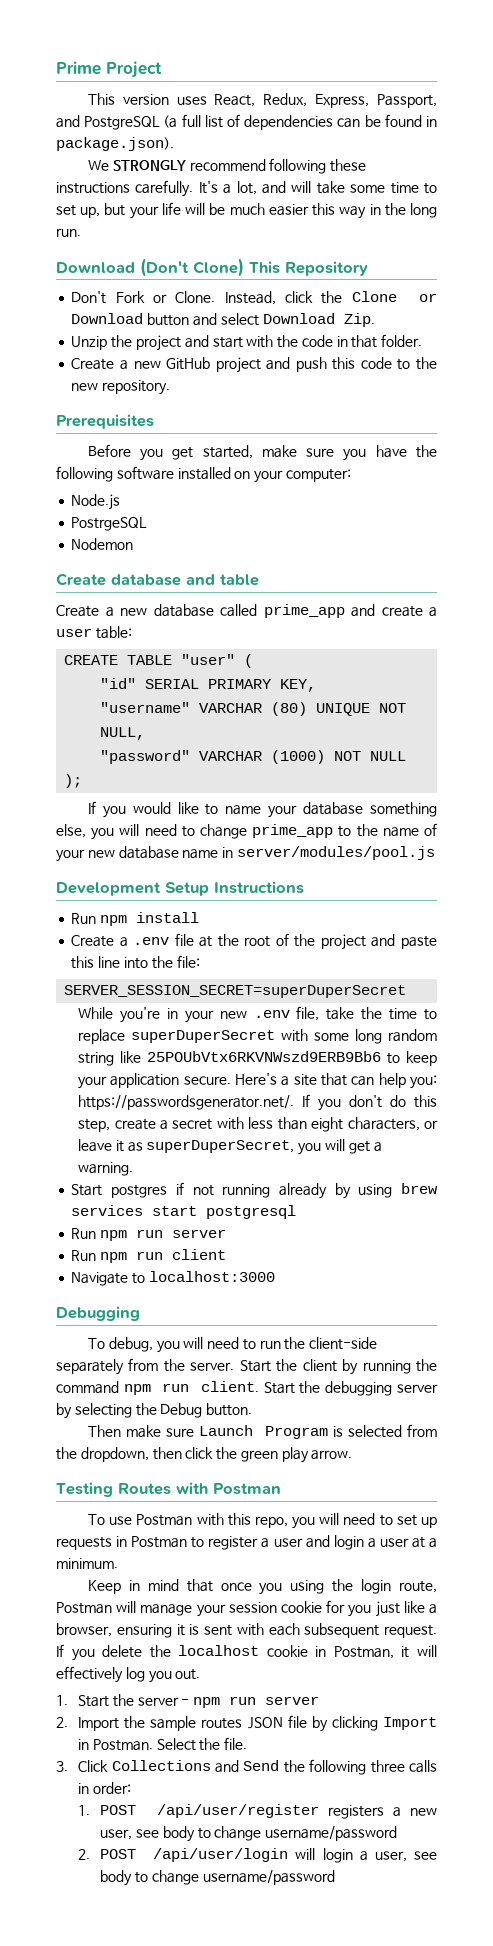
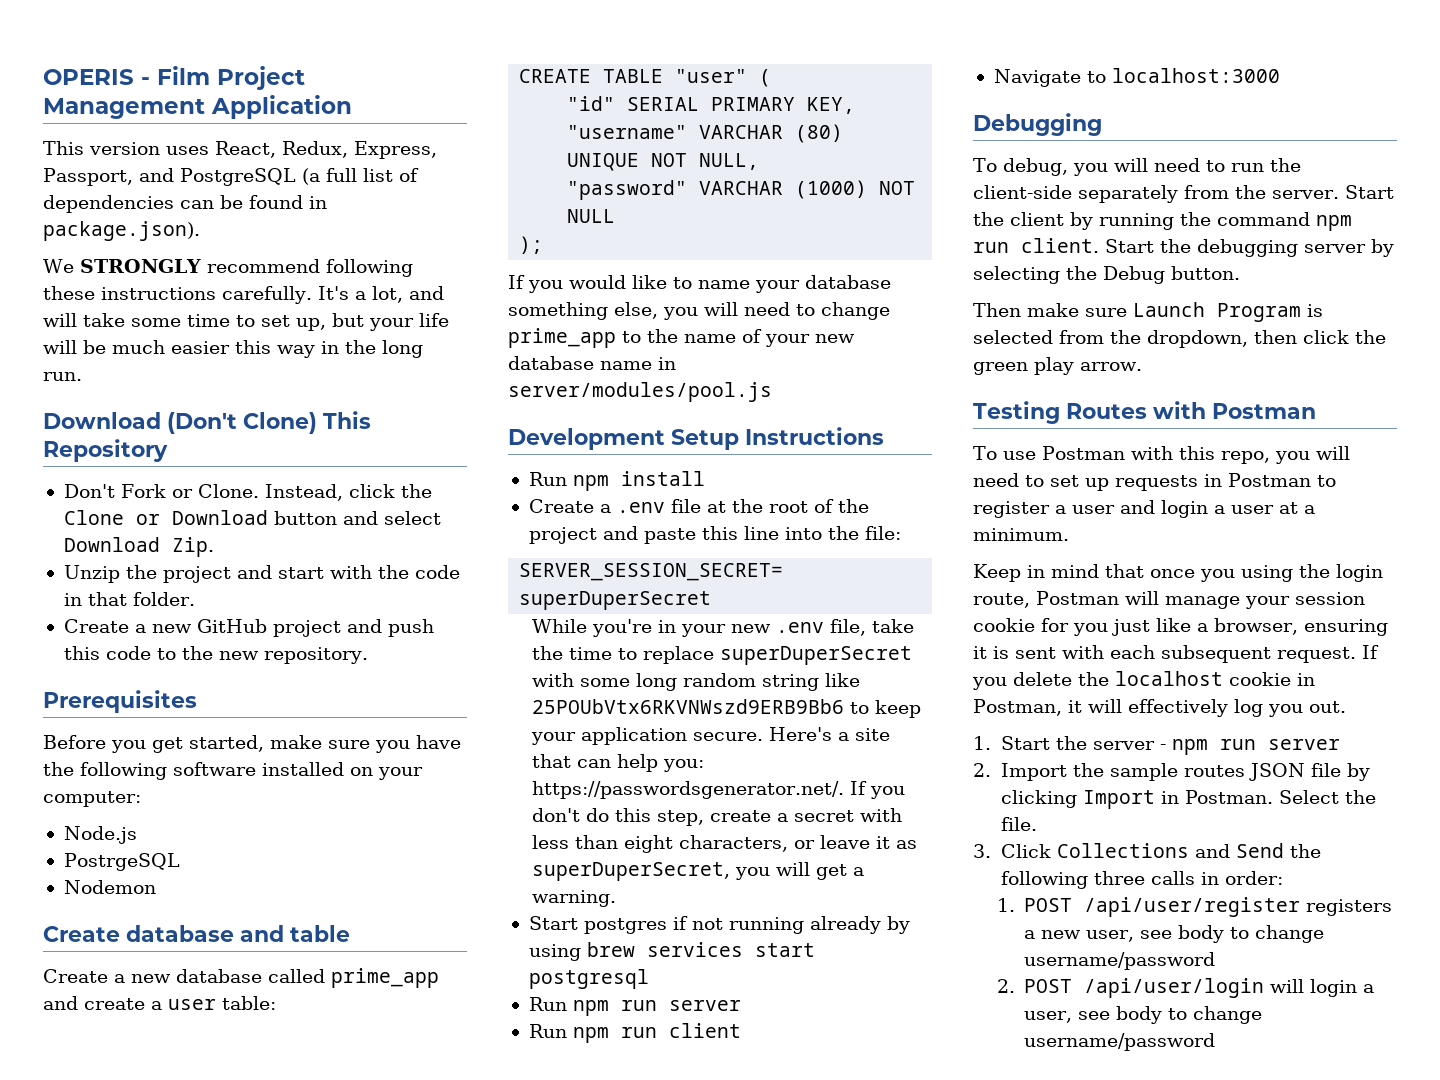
- Prime Project
+ OPERIS - Film Project Management Application

